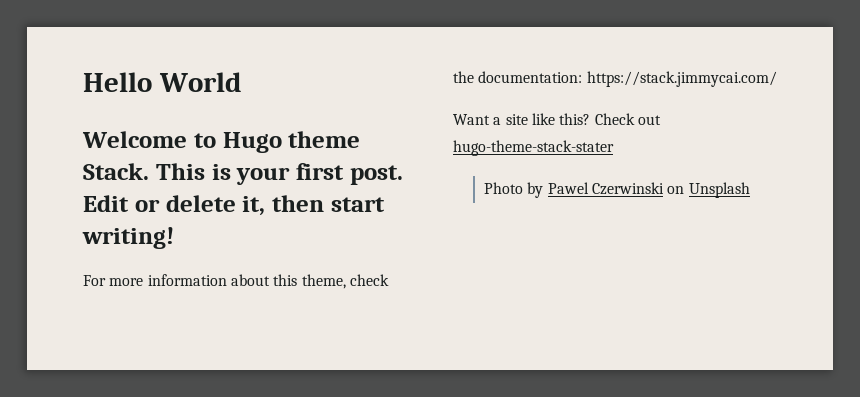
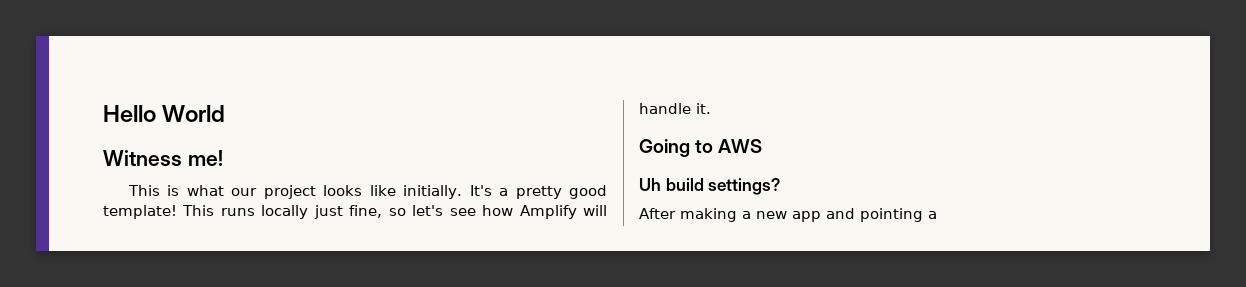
- Welcome to Hugo theme Stack. This is your first post. Edit or delete it, then start writing!
- For more information about this theme, check the documentation: https://stack.jimmycai.com/
- Want a site like this? Check out hugo-theme-stack-stater
- Photo by Pawel Czerwinski on Unsplash
+ Witness me!
+ This is what our project looks like initially. It's a pretty good template! This runs locally just fine, so let's see how Amplify will handle it.
+ Going to AWS
+ Uh build settings?
+ After making a new app and pointing a

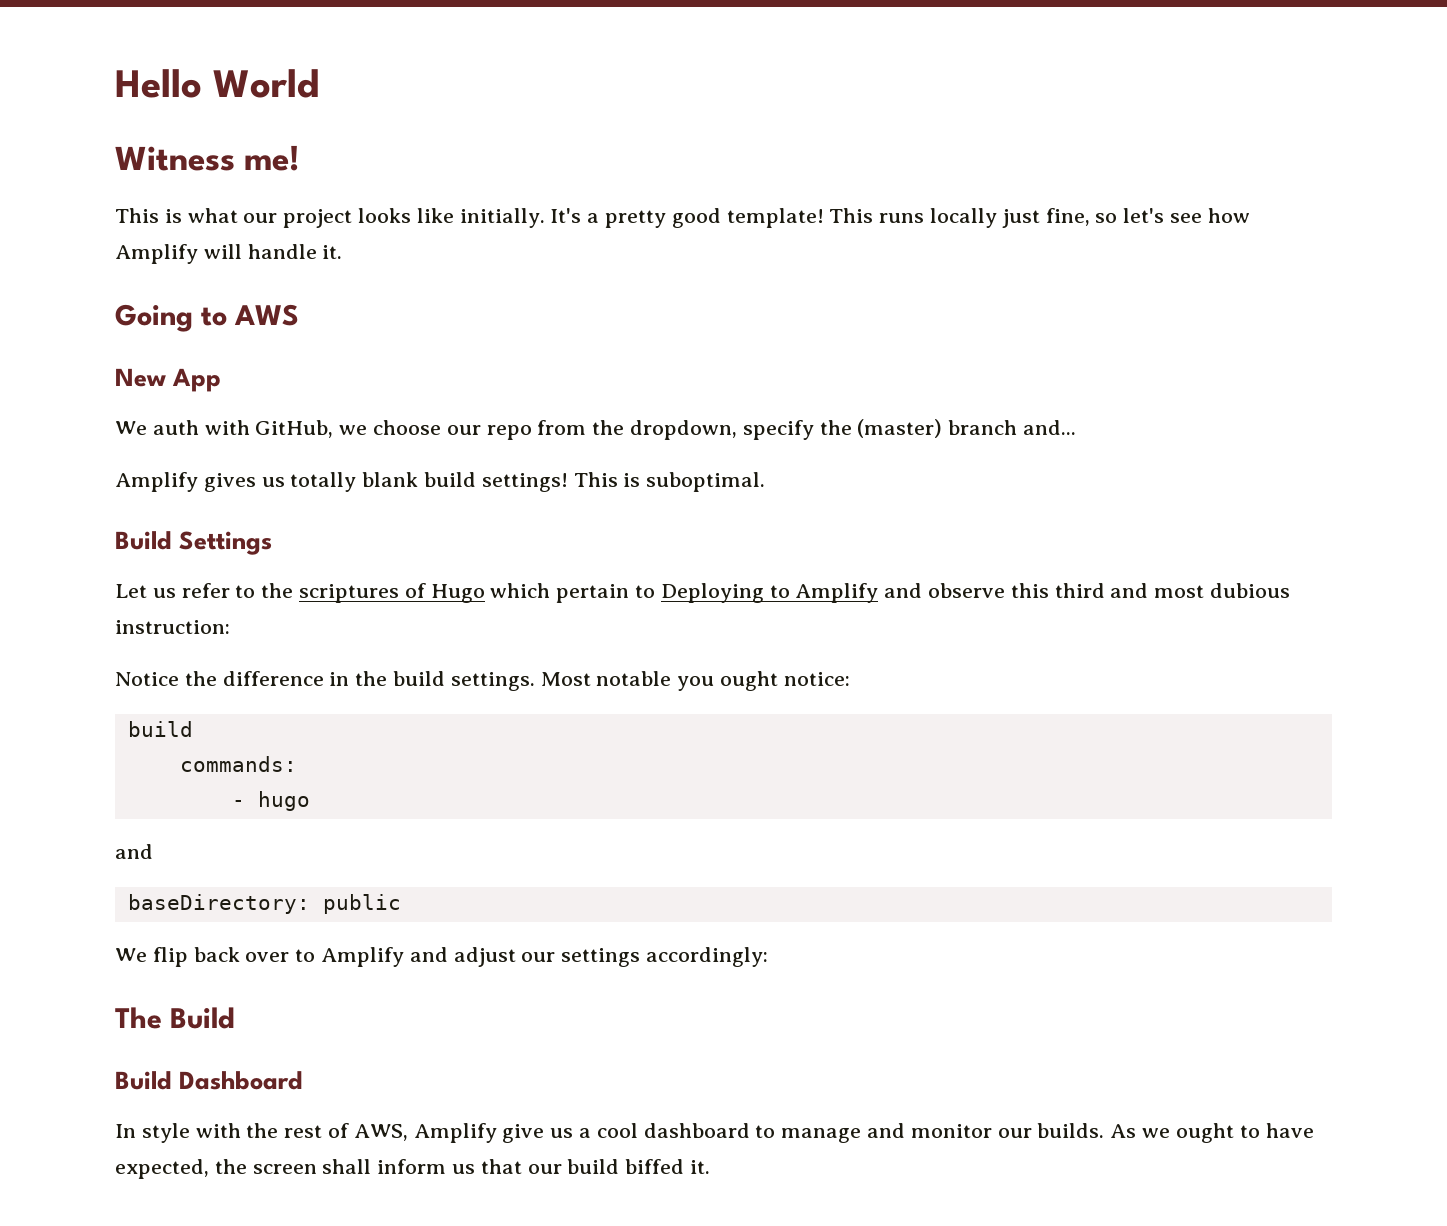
- Uh build settings?
- After making a new app and pointing a
+ New App
+ We auth with GitHub, we choose our repo from the dropdown, specify the (master) branch and...
+ Amplify gives us totally blank build settings! This is suboptimal.
+ Build Settings
+ Let us refer to the scriptures of Hugo which pertain to Deploying to Amplify and observe this third and most dubious instruction:
+ Notice the difference in the build settings. Most notable you ought notice:
+ build
+ commands:
+ - hugo
+ and
+ baseDirectory: public
+ We flip back over to Amplify and adjust our settings accordingly:
+ The Build
+ Build Dashboard
+ In style with the rest of AWS, Amplify give us a cool dashboard to manage and monitor our builds. As we ought to have expected, the screen shall inform us that our build biffed it.

